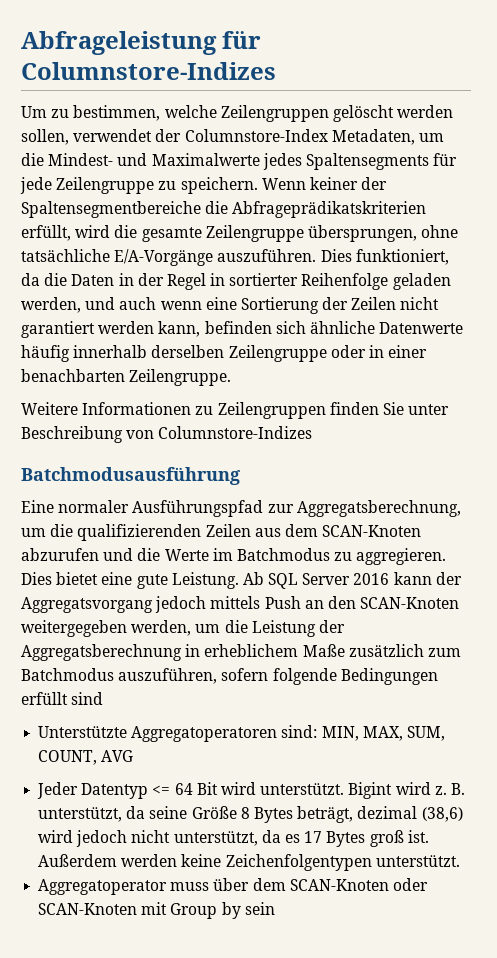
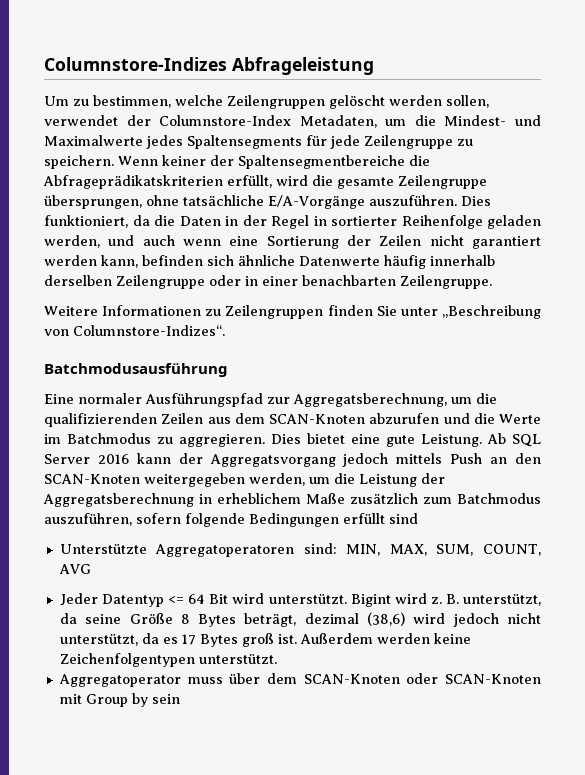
- Abfrageleistung für Columnstore-Indizes
+ Columnstore-Indizes Abfrageleistung
- Weitere Informationen zu Zeilengruppen finden Sie unter Beschreibung von Columnstore-Indizes
+ Weitere Informationen zu Zeilengruppen finden Sie unter „Beschreibung von Columnstore-Indizes“.

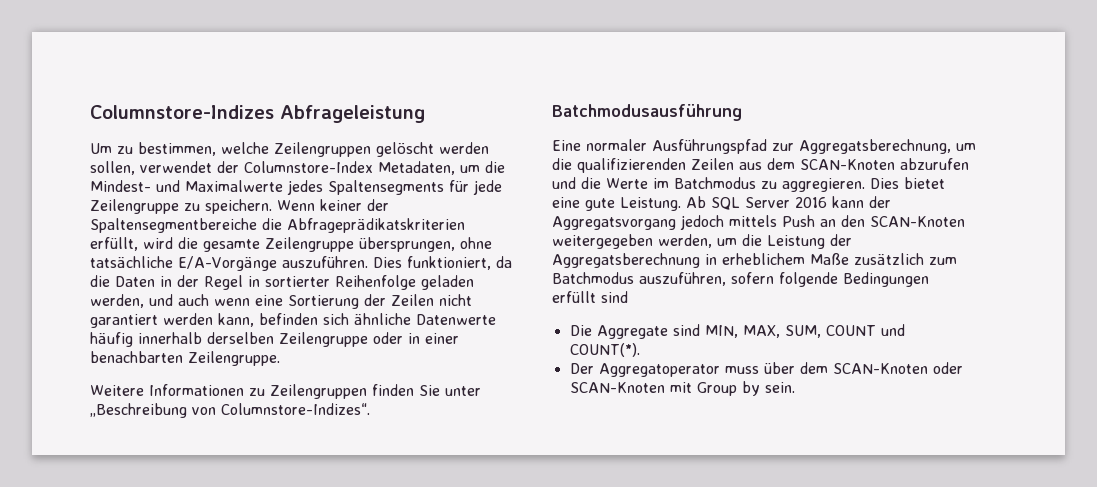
- Unterstützte Aggregatoperatoren sind: MIN, MAX, SUM, COUNT, AVG
- Jeder Datentyp <= 64 Bit wird unterstützt. Bigint wird z. B. unterstützt, da seine Größe 8 Bytes beträgt, dezimal (38,6) wird jedoch nicht unterstützt, da es 17 Bytes groß ist. Außerdem werden keine Zeichenfolgentypen unterstützt.
- Aggregatoperator muss über dem SCAN-Knoten oder SCAN-Knoten mit Group by sein
+ Die Aggregate sind MIN, MAX, SUM, COUNT und COUNT(*).
+ Der Aggregatoperator muss über dem SCAN-Knoten oder SCAN-Knoten mit Group by sein.

